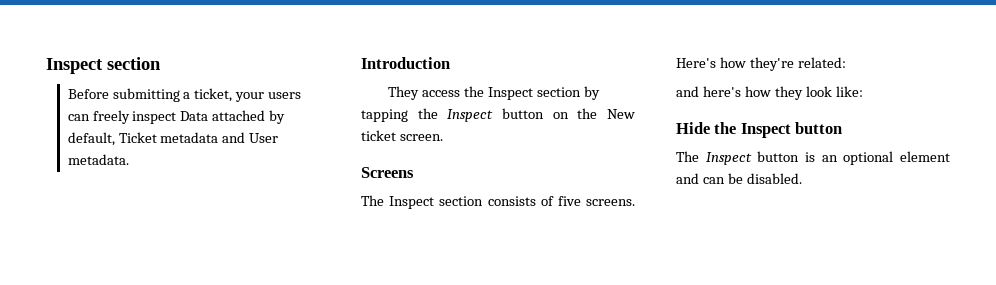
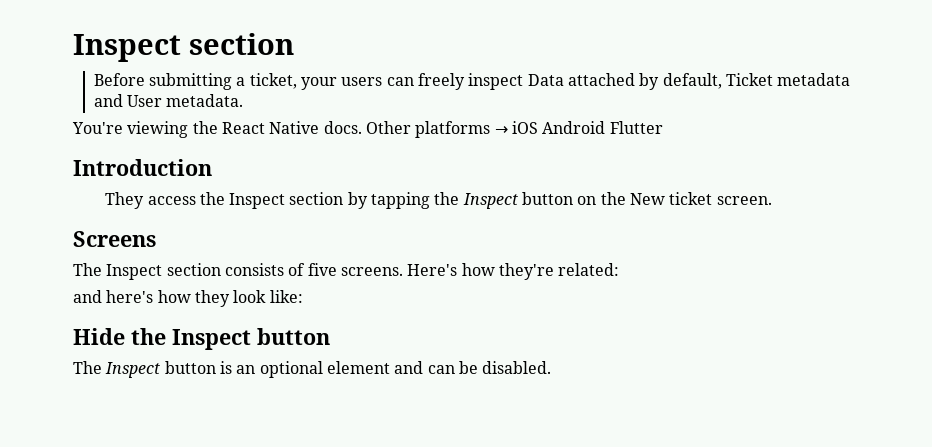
+ You're viewing the React Native docs. Other platforms → iOS Android Flutter

